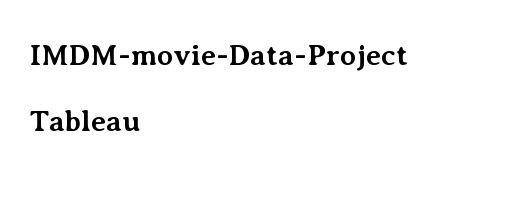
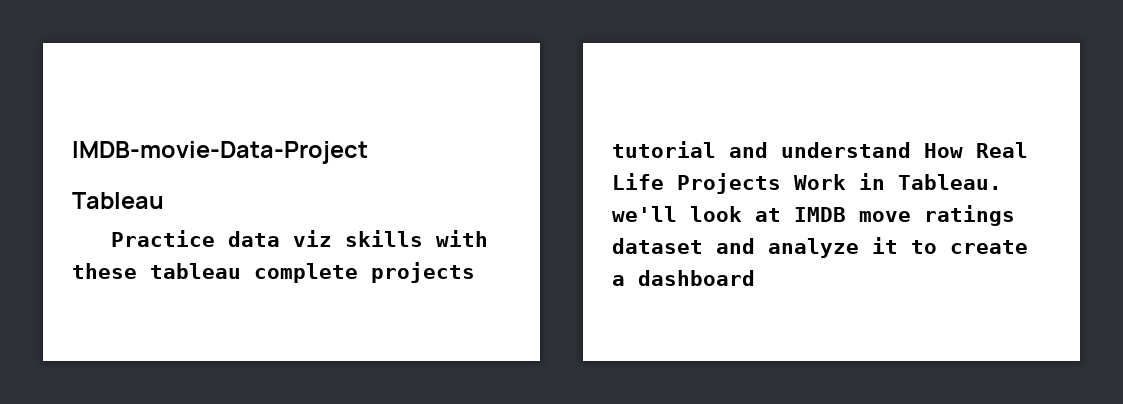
- IMDM-movie-Data-Project
+ IMDB-movie-Data-Project
+ Practice data viz skills with these tableau complete projects tutorial and understand How Real Life Projects Work in Tableau. we'll look at IMDB move ratings dataset and analyze it to create a dashboard

